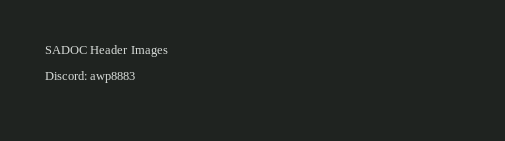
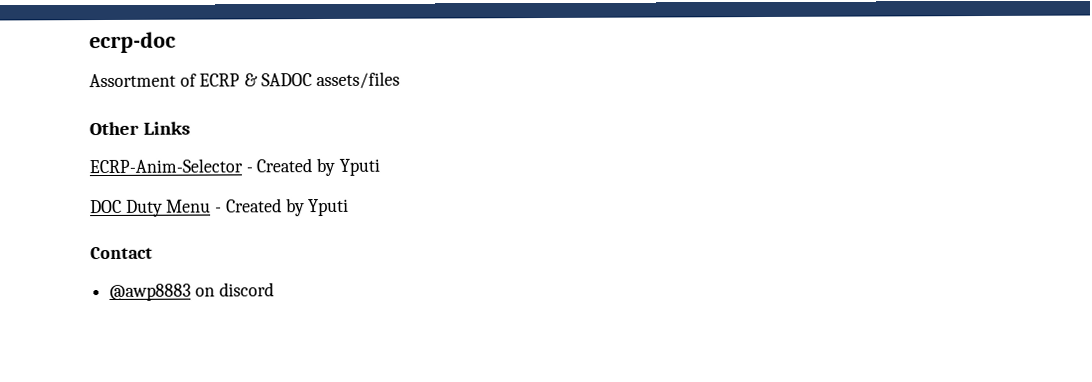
- SADOC Header Images
- Discord: awp8883
+ ecrp-doc
+ Assortment of ECRP & SADOC assets/files
+ Other Links
+ ECRP-Anim-Selector - Created by Yputi
+ DOC Duty Menu - Created by Yputi
+ Contact
+ @awp8883 on discord

